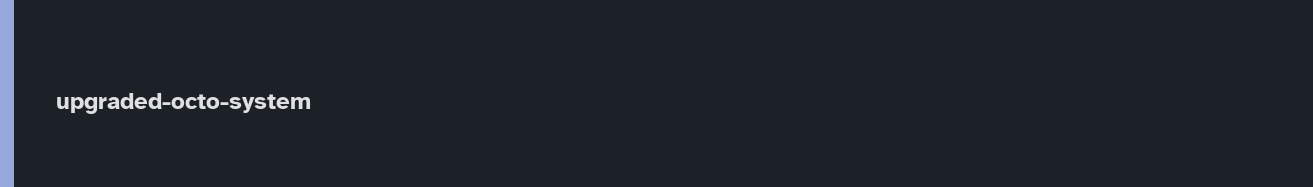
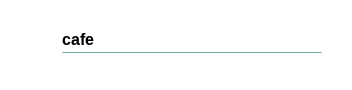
- upgraded-octo-system
+ cafe

